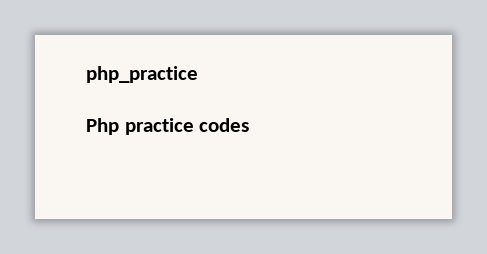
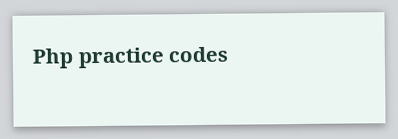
- php_practice

